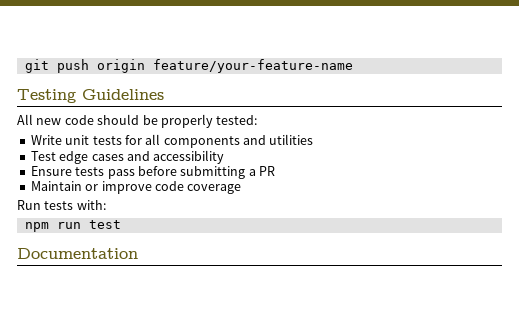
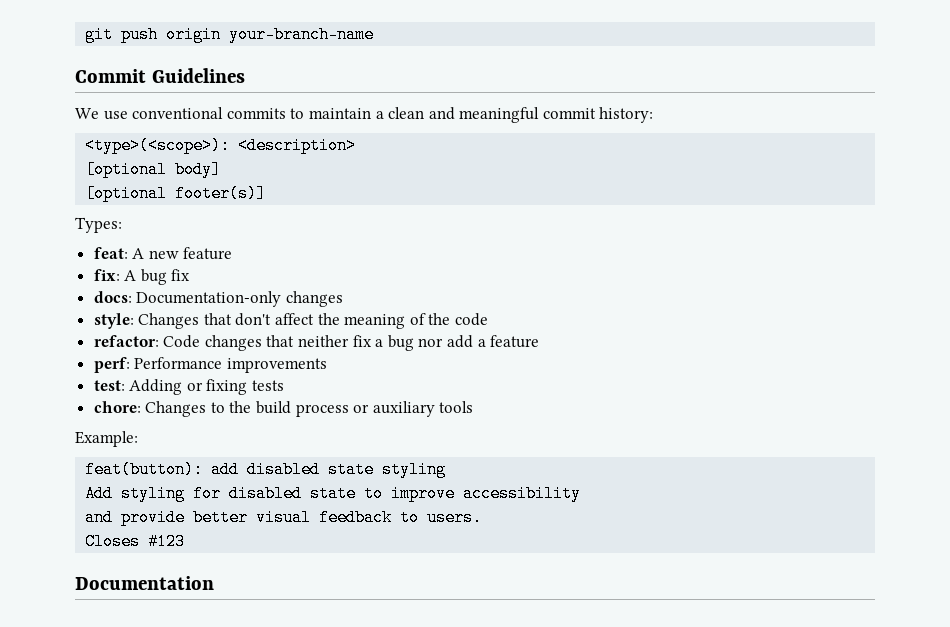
- git push origin feature/your-feature-name
- Testing Guidelines
+ git push origin your-branch-name
+ Commit Guidelines
- All new code should be properly tested:
- Write unit tests for all components and utilities
- Test edge cases and accessibility
- Ensure tests pass before submitting a PR
- Maintain or improve code coverage
- Run tests with:
- npm run test
+ We use conventional commits to maintain a clean and meaningful commit history:
+ <type>(<scope>): <description>
+ [optional body]
+ [optional footer(s)]
+ Types:
+ feat: A new feature
+ fix: A bug fix
+ docs: Documentation-only changes
+ style: Changes that don't affect the meaning of the code
+ refactor: Code changes that neither fix a bug nor add a feature
+ perf: Performance improvements
+ test: Adding or fixing tests
+ chore: Changes to the build process or auxiliary tools
+ Example:
+ feat(button): add disabled state styling
+ Add styling for disabled state to improve accessibility
+ and provide better visual feedback to users.
+ Closes #123

